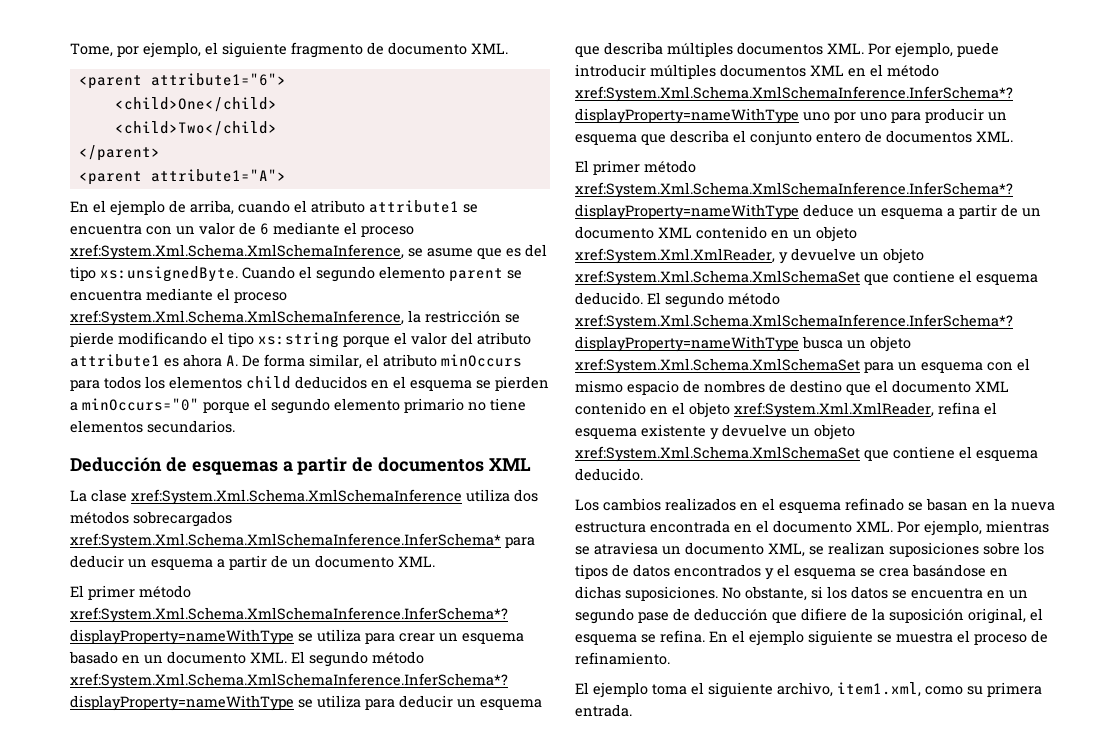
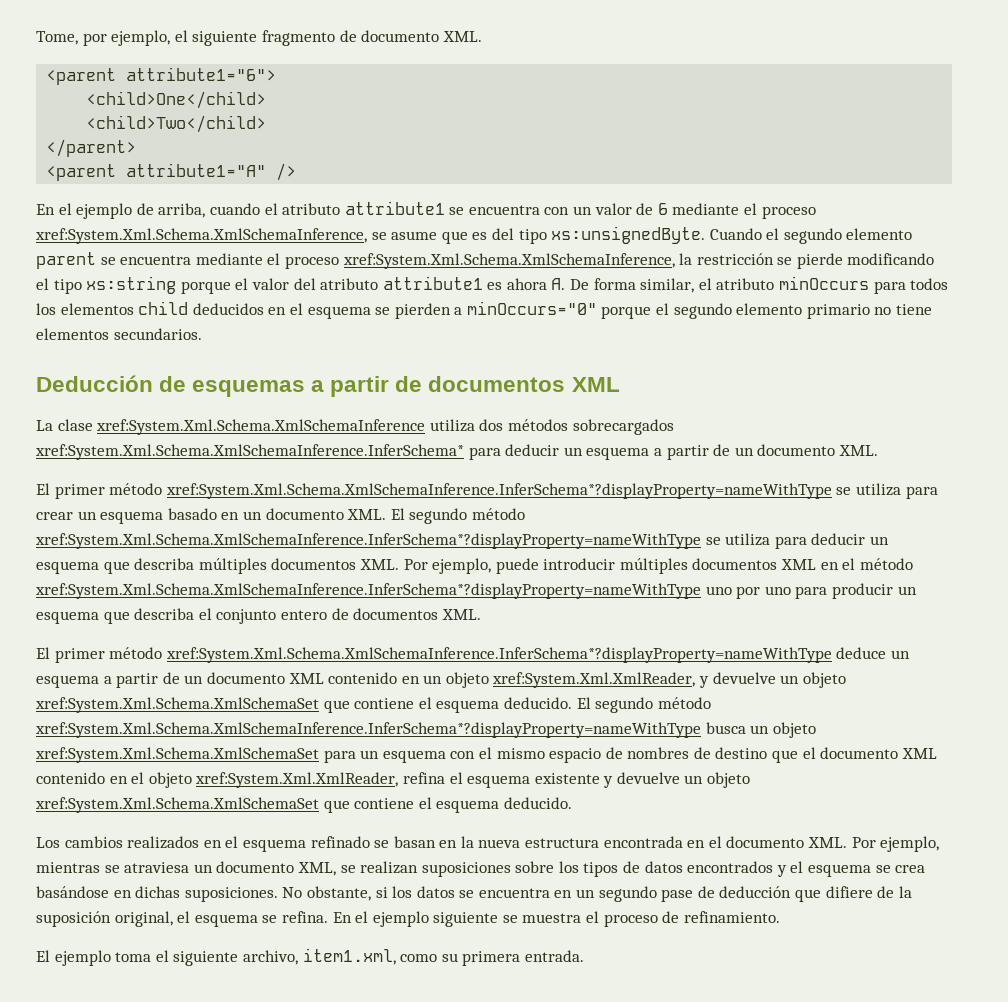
- <parent attribute1="A">
+ <parent attribute1="A" />

